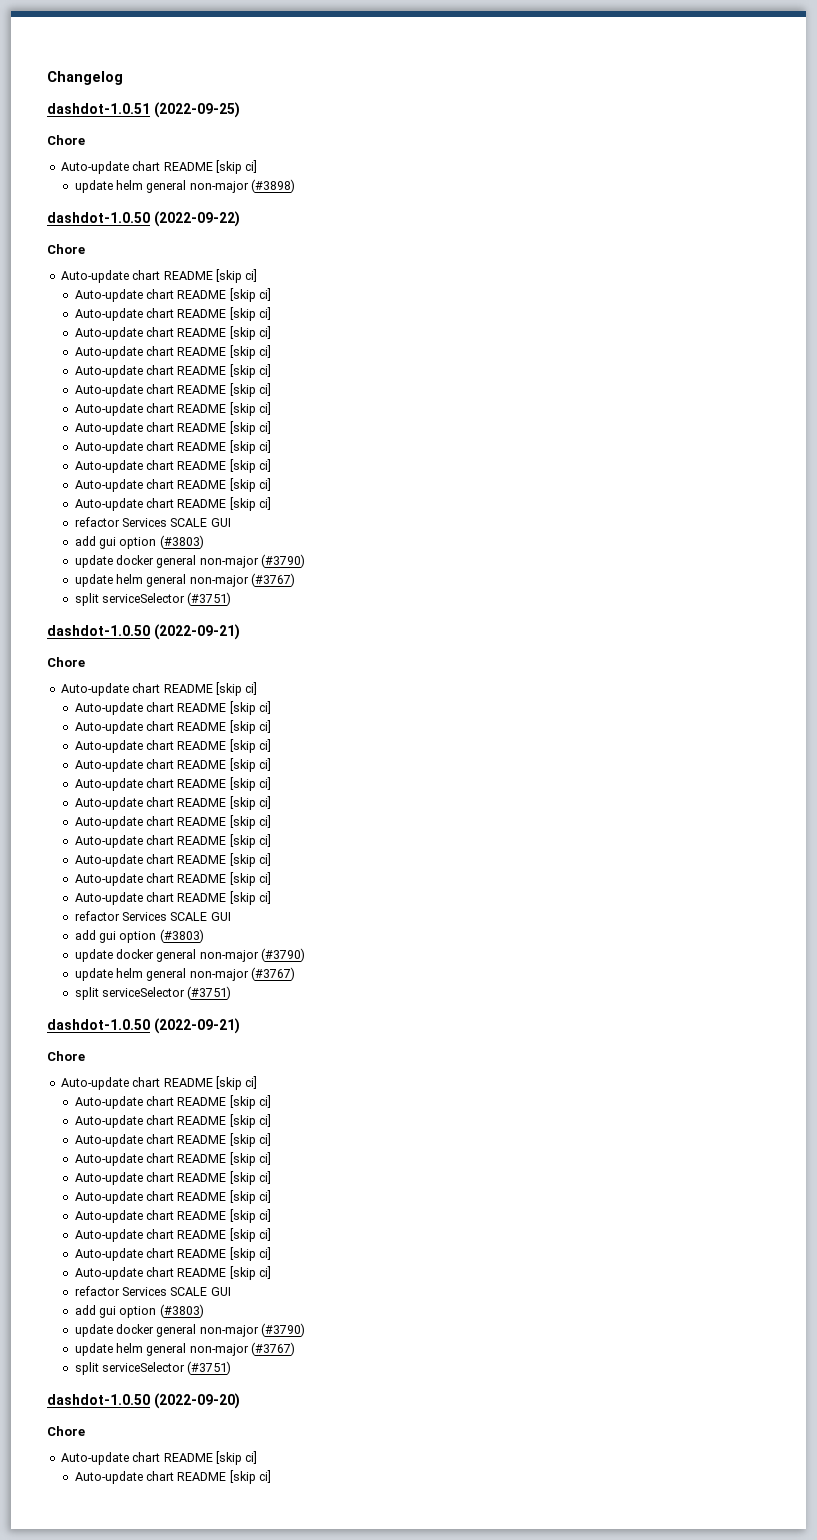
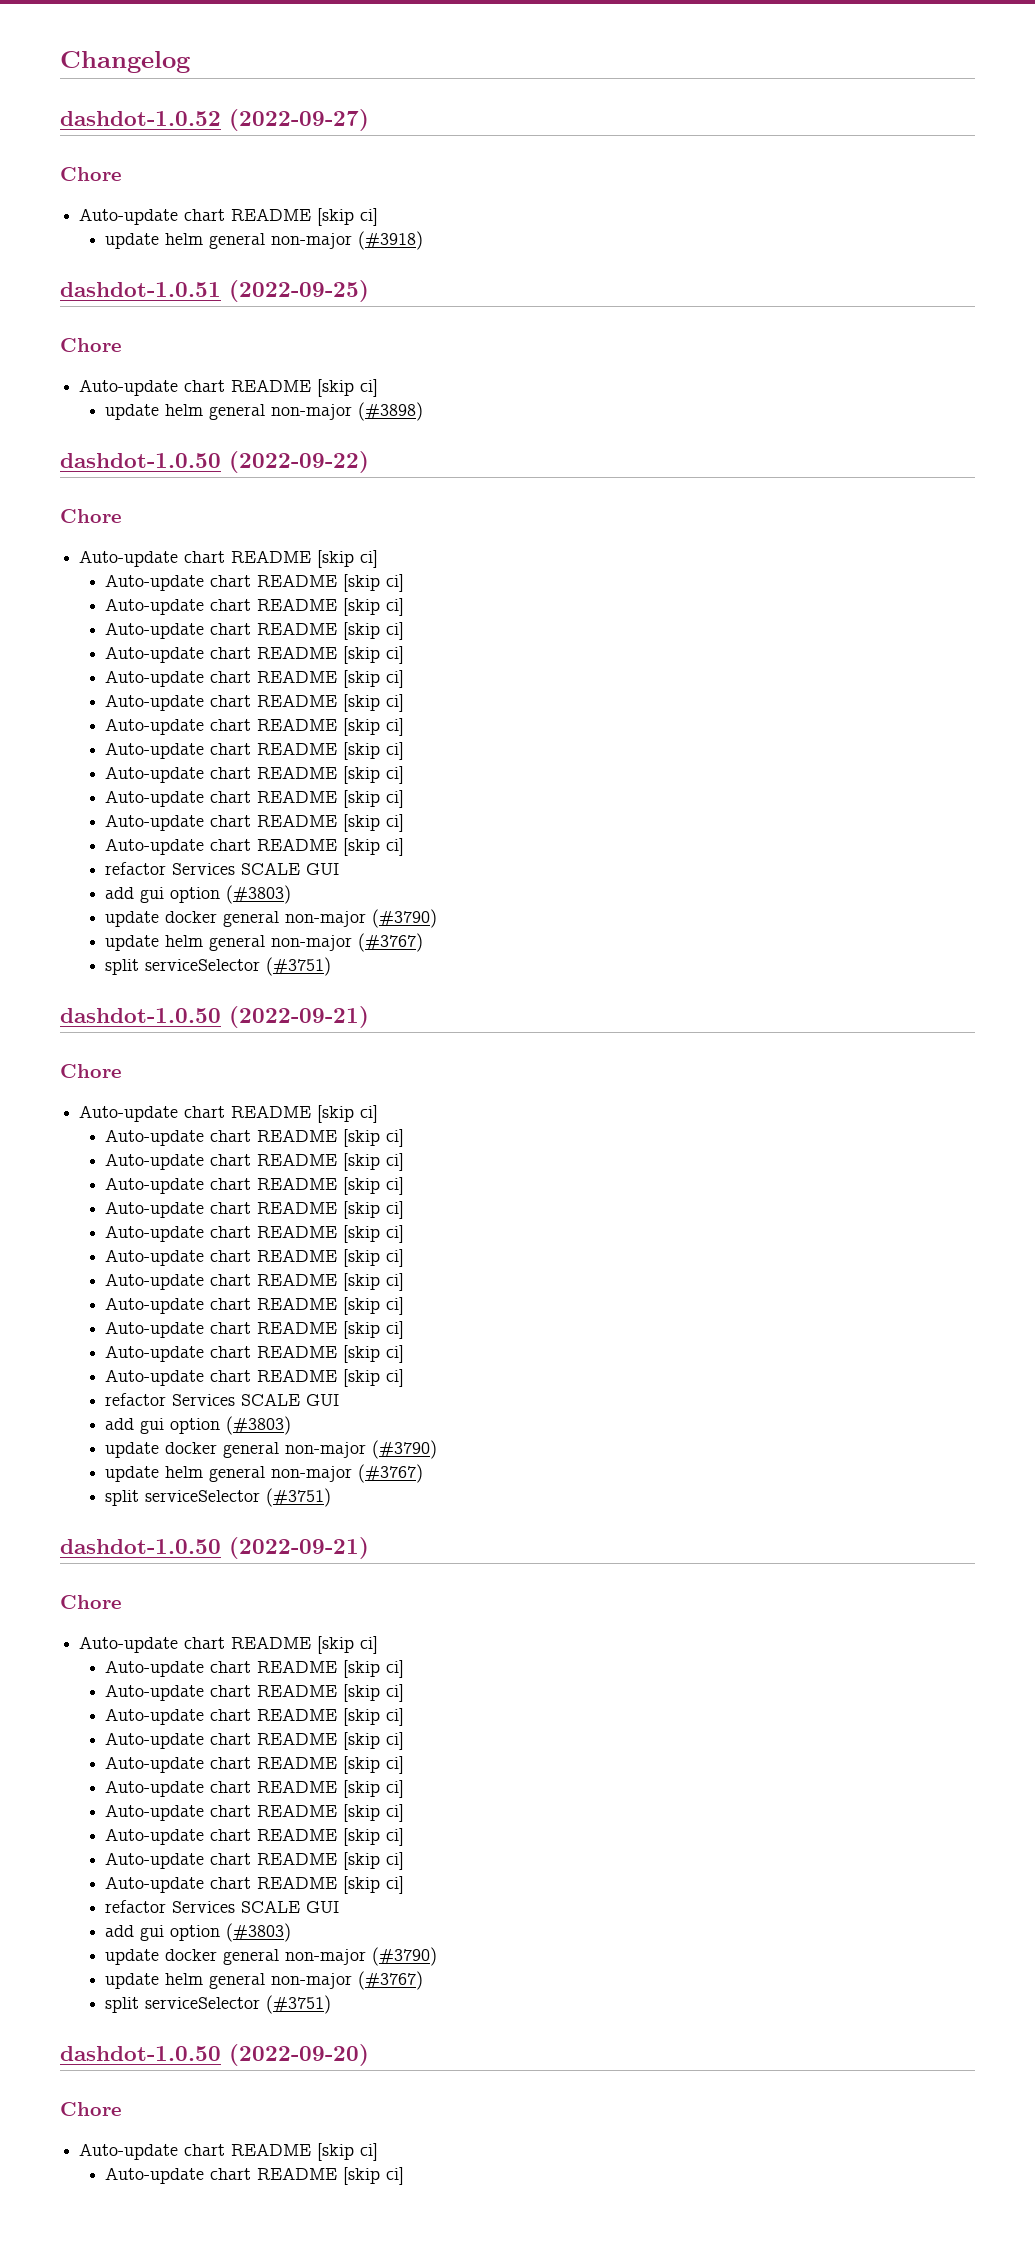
+ dashdot-1.0.52 (2022-09-27)
+ Chore
+ Auto-update chart README [skip ci]
+ update helm general non-major (#3918)

